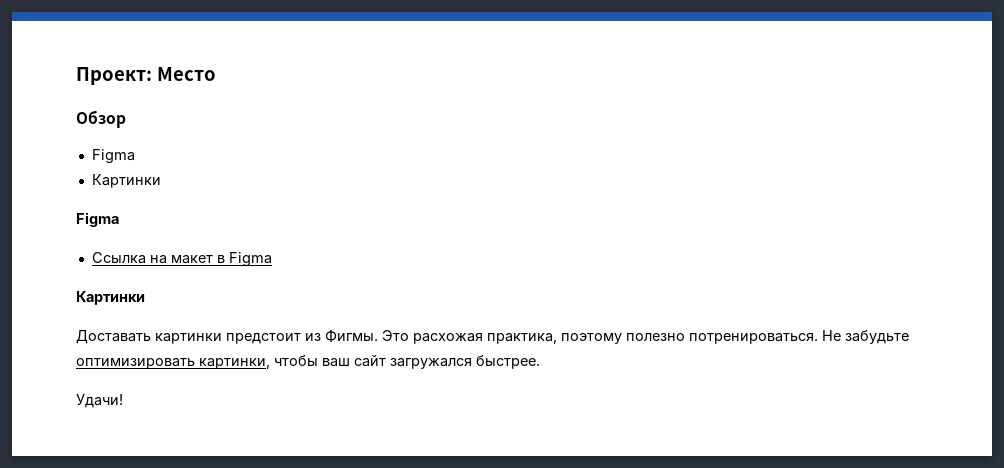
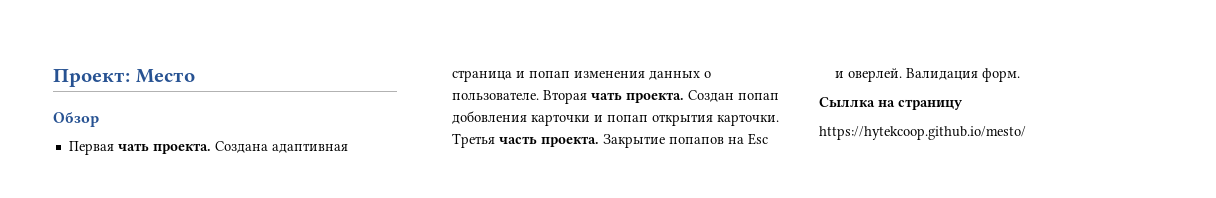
  Обзор
- Figma
- Картинки
- Figma
- Ссылка на макет в Figma
- Картинки
- Доставать картинки предстоит из Фигмы. Это расхожая практика, поэтому полезно потренироваться. Не забудьте оптимизировать картинки, чтобы ваш сайт загружался быстрее.
- Удачи!
+ Первая чать проекта. Создана адаптивная страница и попап изменения данных о пользователе. Вторая чать проекта. Создан попап добовления карточки и попап открытия карточки. Третья часть проекта. Закрытие попапов на Esc и оверлей. Валидация форм.
+ Сыллка на страницу
+ https://hytekcoop.github.io/mesto/

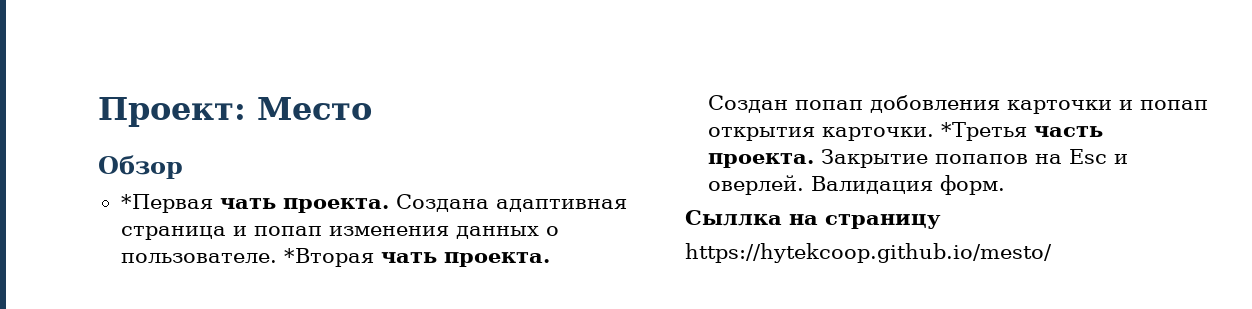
- Первая чать проекта.
+ *Первая чать проекта.
- Вторая чать проекта.
+ *Вторая чать проекта.
- Третья часть проекта.
+ *Третья часть проекта.

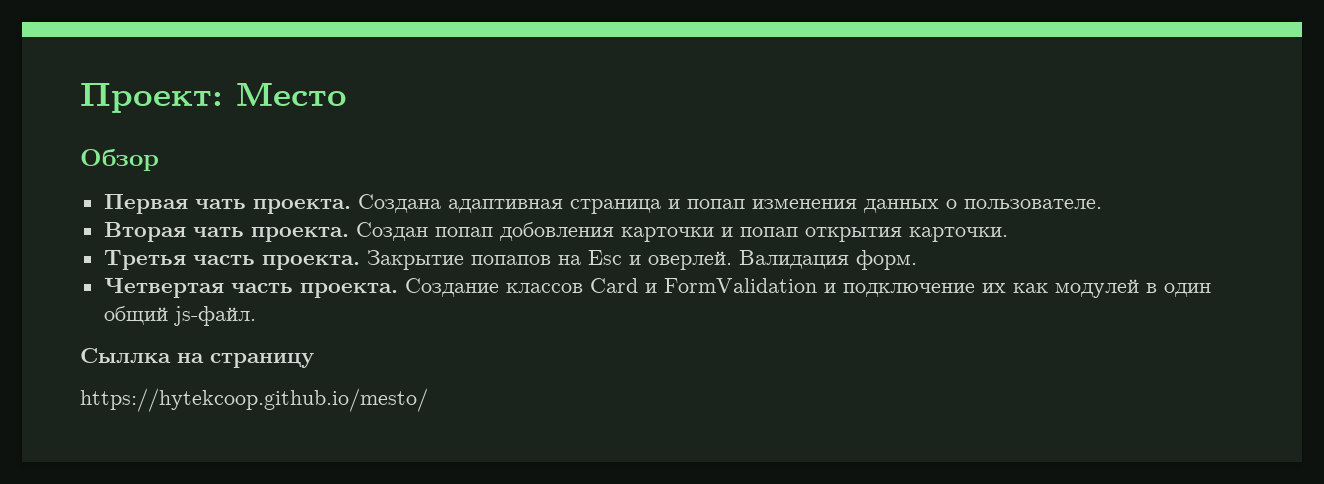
- *Первая чать проекта.
+ Первая чать проекта.
- Создана адаптивная страница и попап изменения данных о пользователе. *Вторая чать проекта.
+ Создана адаптивная страница и попап изменения данных о пользователе.
+ Вторая чать проекта.
- Создан попап добовления карточки и попап открытия карточки. *Третья часть проекта.
+ Создан попап добовления карточки и попап открытия карточки.
+ Третья часть проекта.
+ Четвертая часть проекта. Создание классов Card и FormValidation и подключение их как модулей в один общий js-файл.

